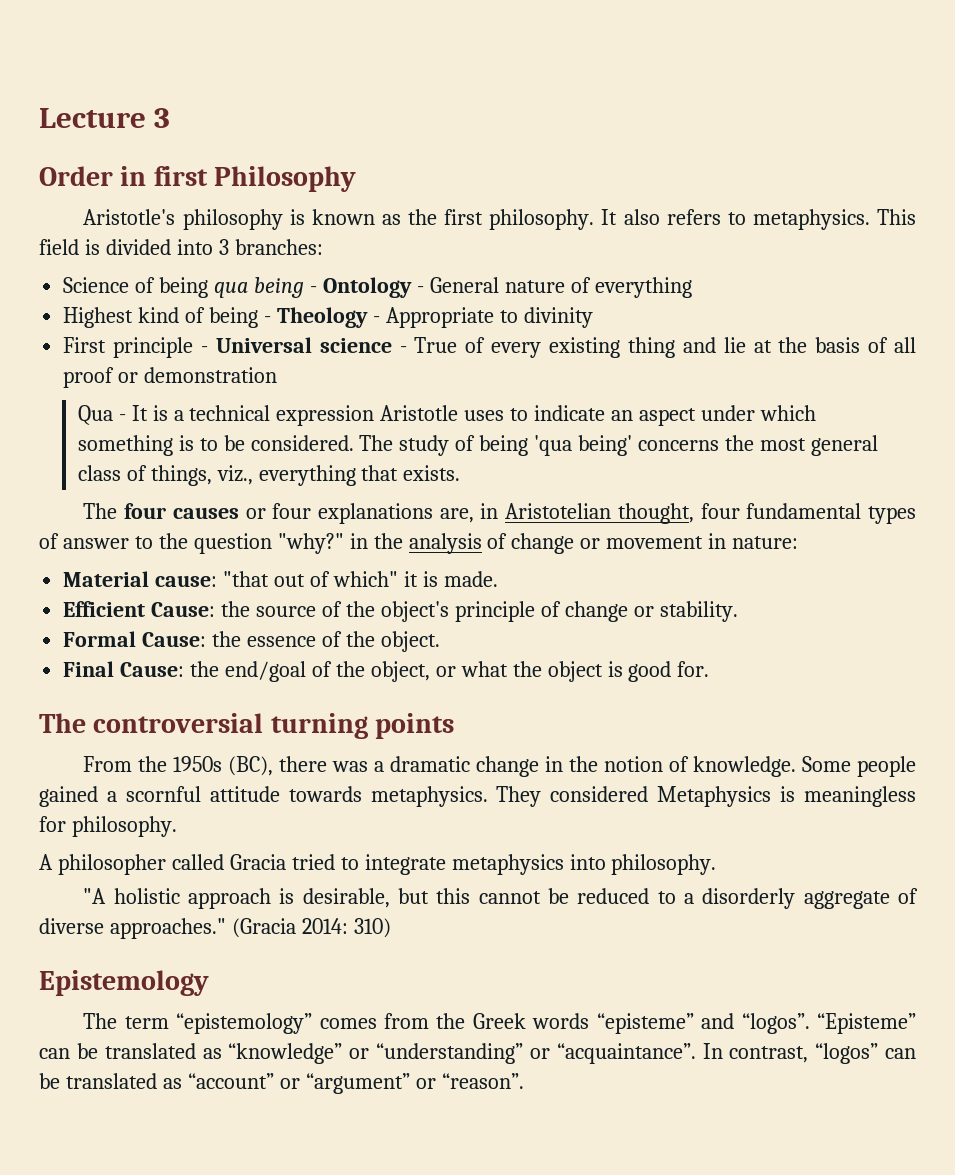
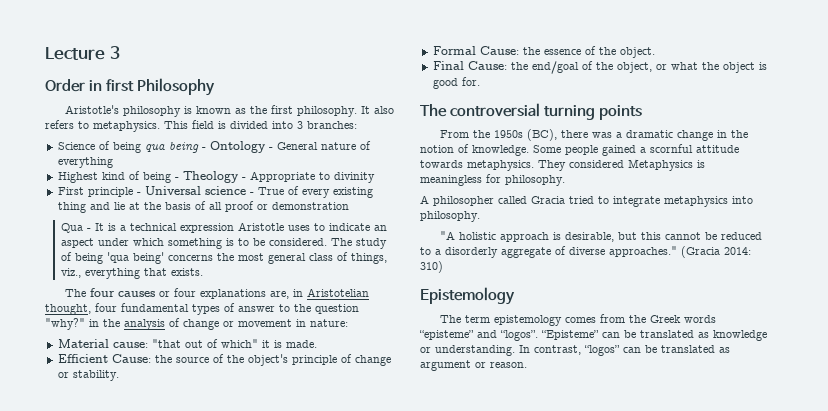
- The term “epistemology” comes from the Greek words “episteme” and “logos”.
+ The term epistemology comes from the Greek words “episteme” and “logos”.
- “Episteme” can be translated as “knowledge” or “understanding” or “acquaintance”.
+ “Episteme” can be translated as knowledge or understanding.
- In contrast, “logos” can be translated as “account” or “argument” or “reason”.
+ In contrast, “logos” can be translated as argument or reason.

